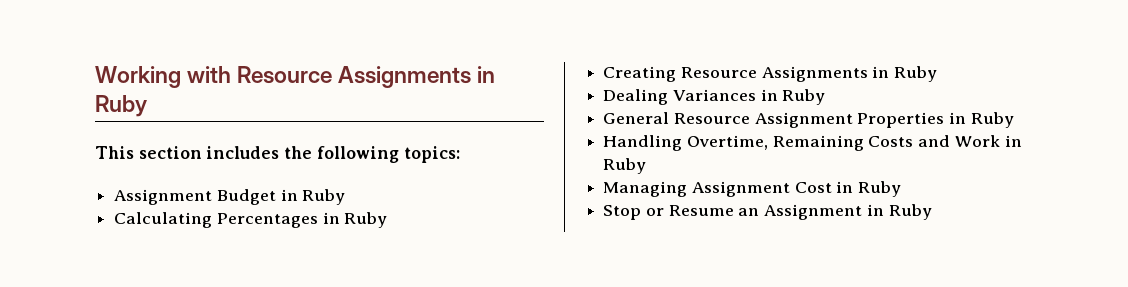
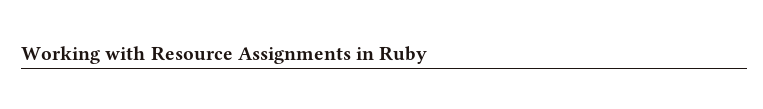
- This section includes the following topics:
- Assignment Budget in Ruby
- Calculating Percentages in Ruby
- Creating Resource Assignments in Ruby
- Dealing Variances in Ruby
- General Resource Assignment Properties in Ruby
- Handling Overtime, Remaining Costs and Work in Ruby
- Managing Assignment Cost in Ruby
- Stop or Resume an Assignment in Ruby

